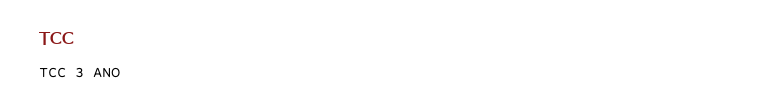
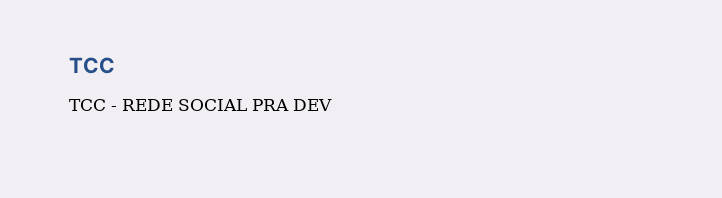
- TCC 3 ANO
+ TCC - REDE SOCIAL PRA DEV

